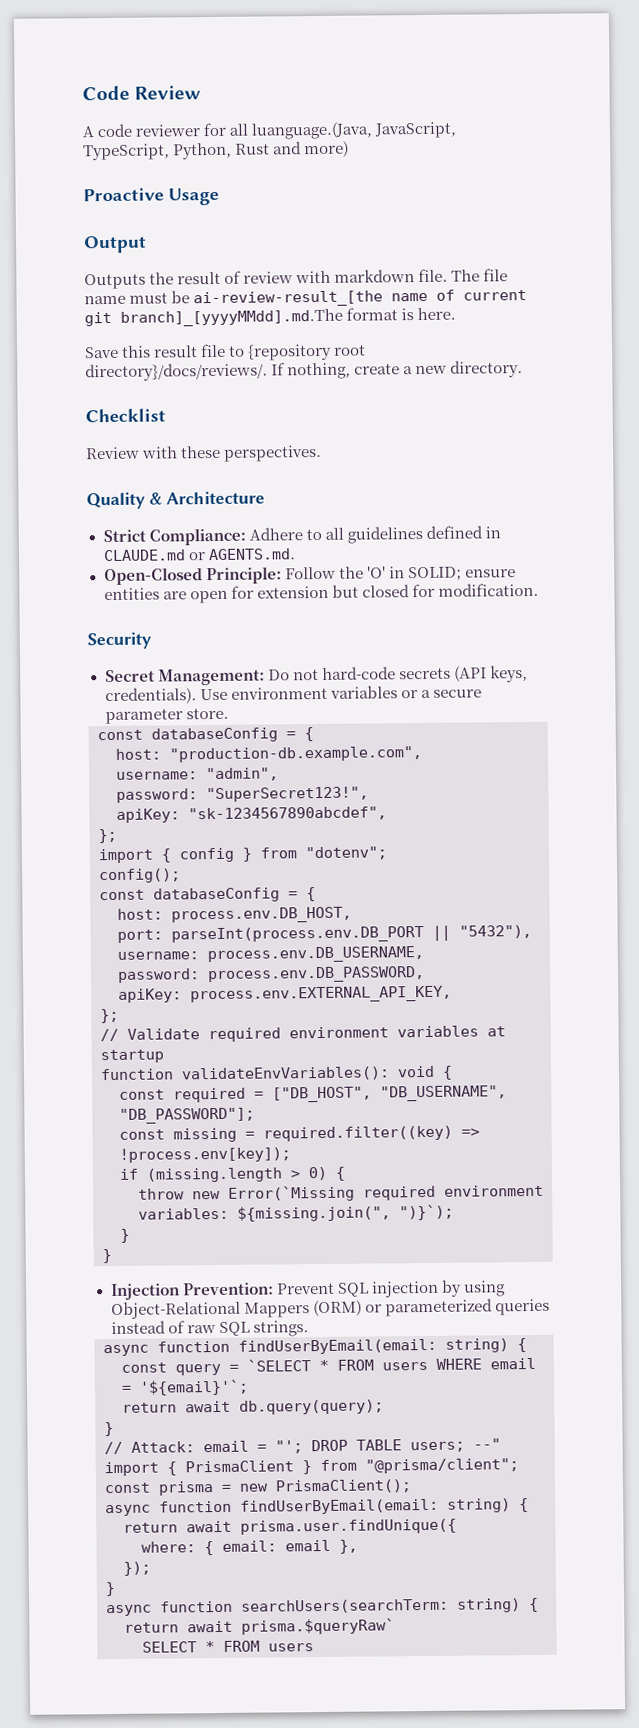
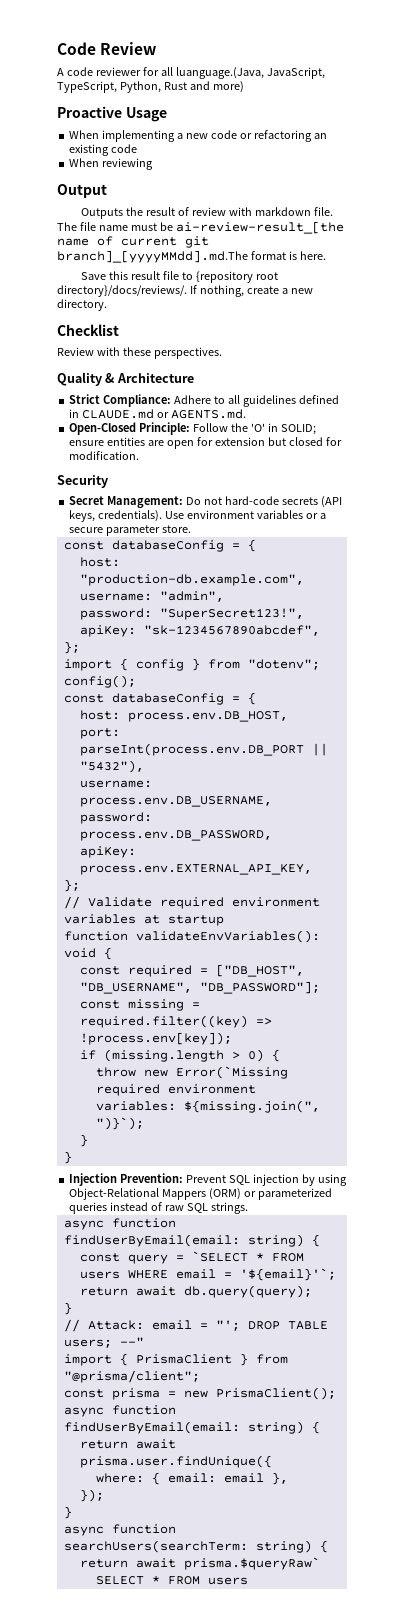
+ When implementing a new code or refactoring an existing code
+ When reviewing

